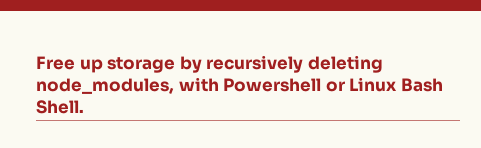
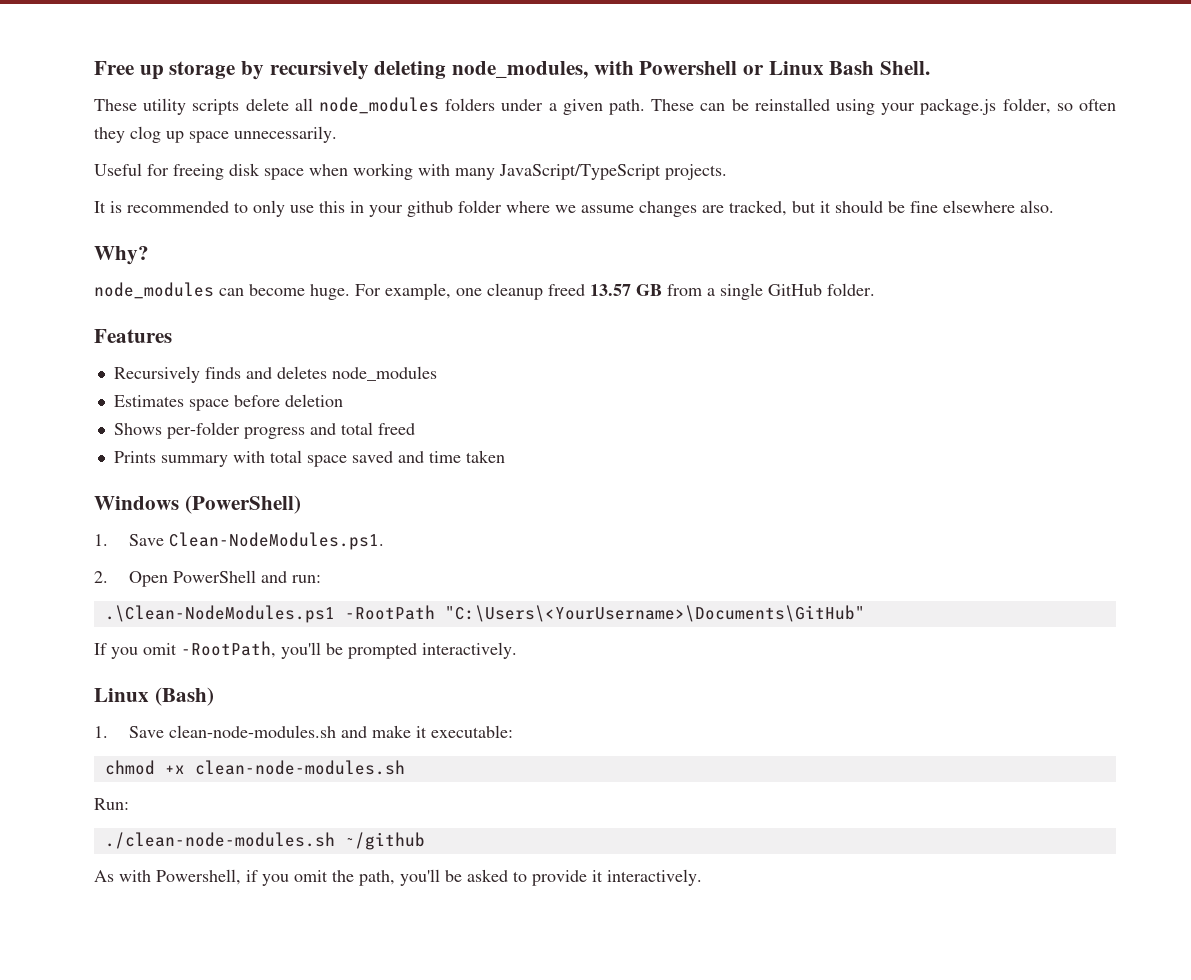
+ These utility scripts delete all node_modules folders under a given path. These can be reinstalled using your package.js folder, so often they clog up space unnecessarily.
+ Useful for freeing disk space when working with many JavaScript/TypeScript projects.
+ It is recommended to only use this in your github folder where we assume changes are tracked, but it should be fine elsewhere also.
+ Why?
+ node_modules can become huge. For example, one cleanup freed 13.57 GB from a single GitHub folder.
+ Features
+ Recursively finds and deletes node_modules
+ Estimates space before deletion
+ Shows per-folder progress and total freed
+ Prints summary with total space saved and time taken
+ Windows (PowerShell)
+ 1. Save Clean-NodeModules.ps1.
+ 2. Open PowerShell and run:
+ .\Clean-NodeModules.ps1 -RootPath "C:\Users\<YourUsername>\Documents\GitHub"
+ If you omit -RootPath, you'll be prompted interactively.
+ Linux (Bash)
+ 1. Save clean-node-modules.sh and make it executable:
+ chmod +x clean-node-modules.sh
+ Run:
+ ./clean-node-modules.sh ~/github
+ As with Powershell, if you omit the path, you'll be asked to provide it interactively.

